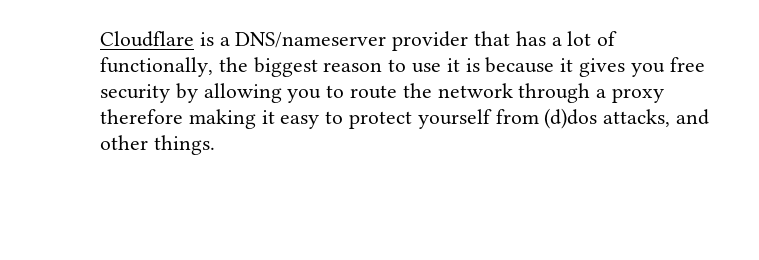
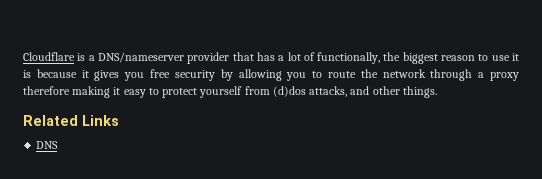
+ Related Links
+ DNS

